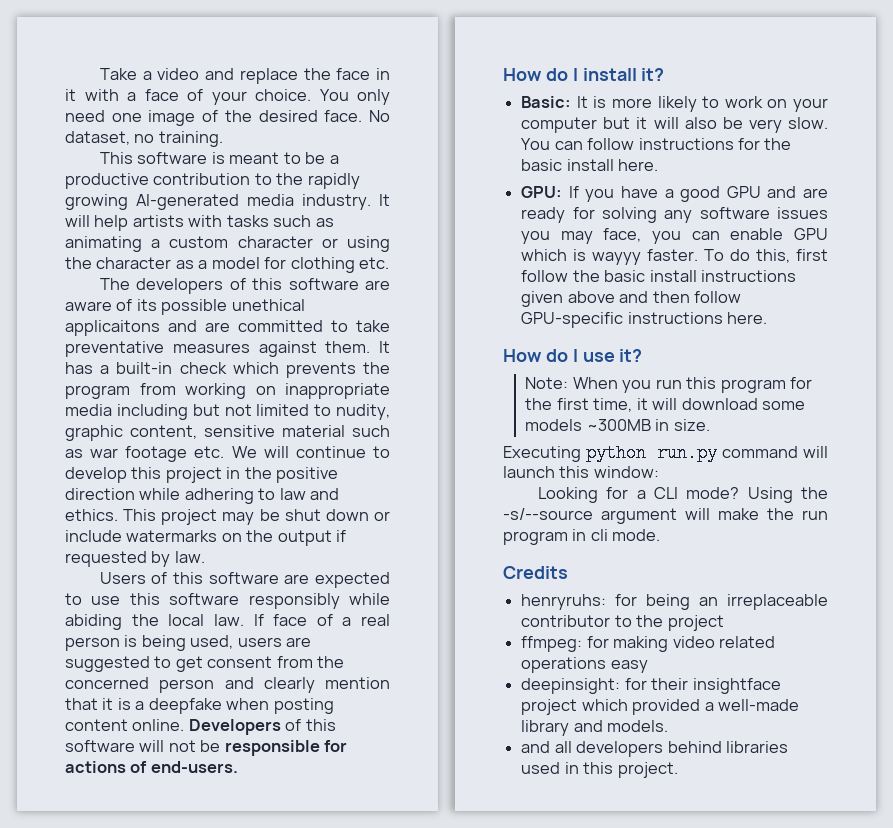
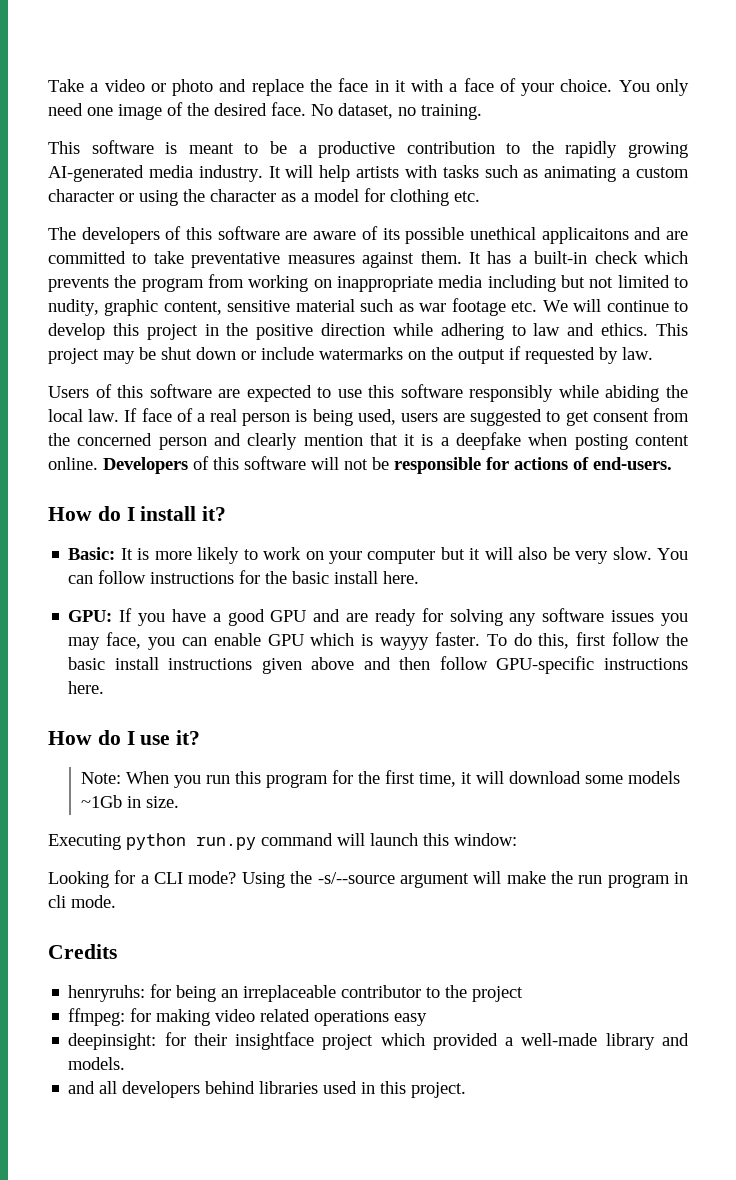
- Take a video and replace the face in it with a face of your choice.
+ Take a video or photo and replace the face in it with a face of your choice.
- Note: When you run this program for the first time, it will download some models ~300MB in size.
+ Note: When you run this program for the first time, it will download some models ~1Gb in size.

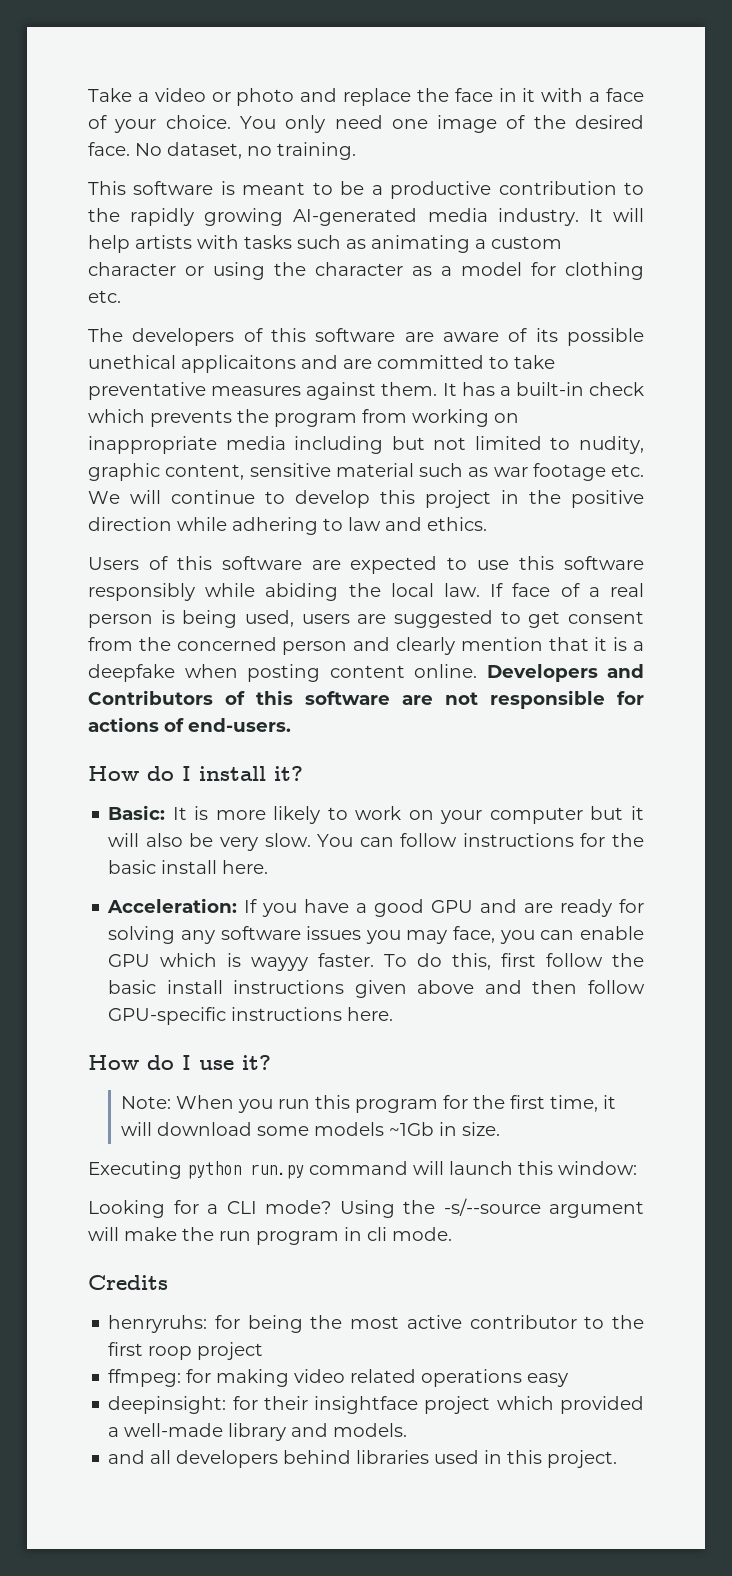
- This project may be shut down or include watermarks on the output if requested by law.
- Developers of this software will not be responsible for actions of end-users.
+ Developers and Contributors of this software are not responsible for actions of end-users.
- GPU: If you have a good GPU and are ready for solving any software issues you may face, you can enable GPU which is wayyy faster.
+ Acceleration: If you have a good GPU and are ready for solving any software issues you may face, you can enable GPU which is wayyy faster.
- henryruhs: for being an irreplaceable contributor to the project
+ henryruhs: for being the most active contributor to the first roop project

